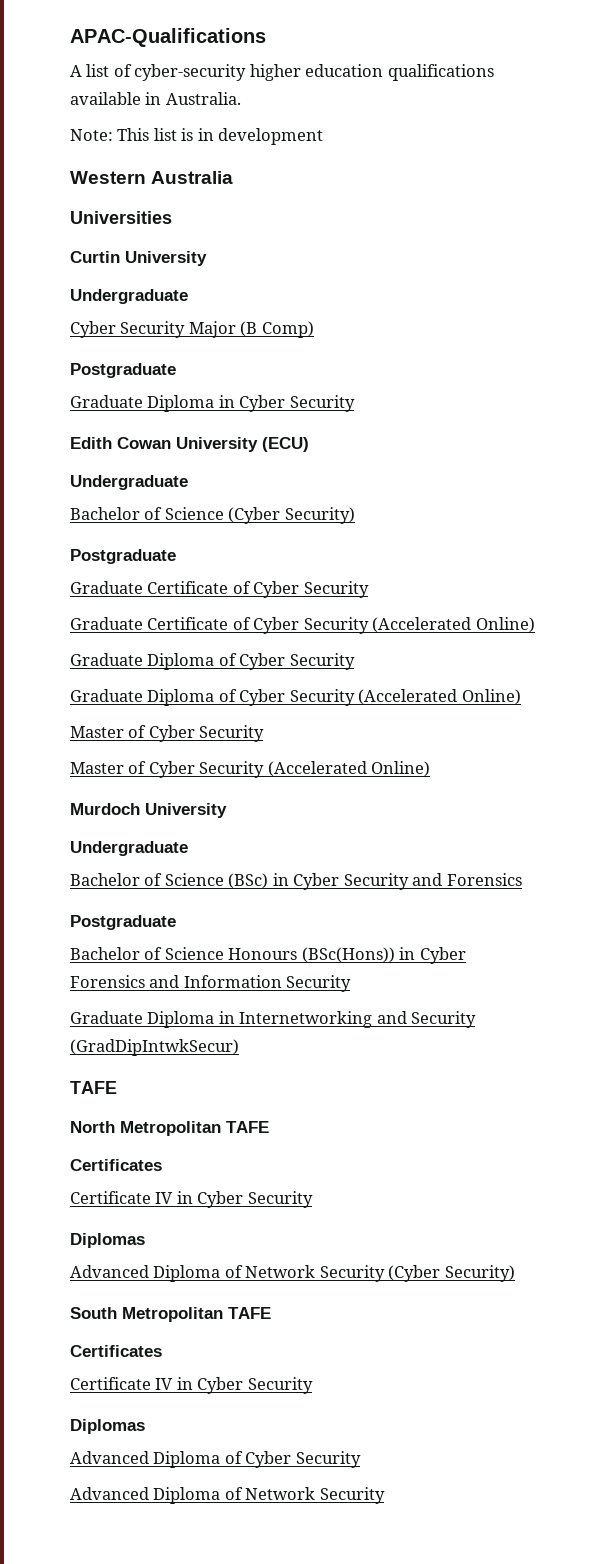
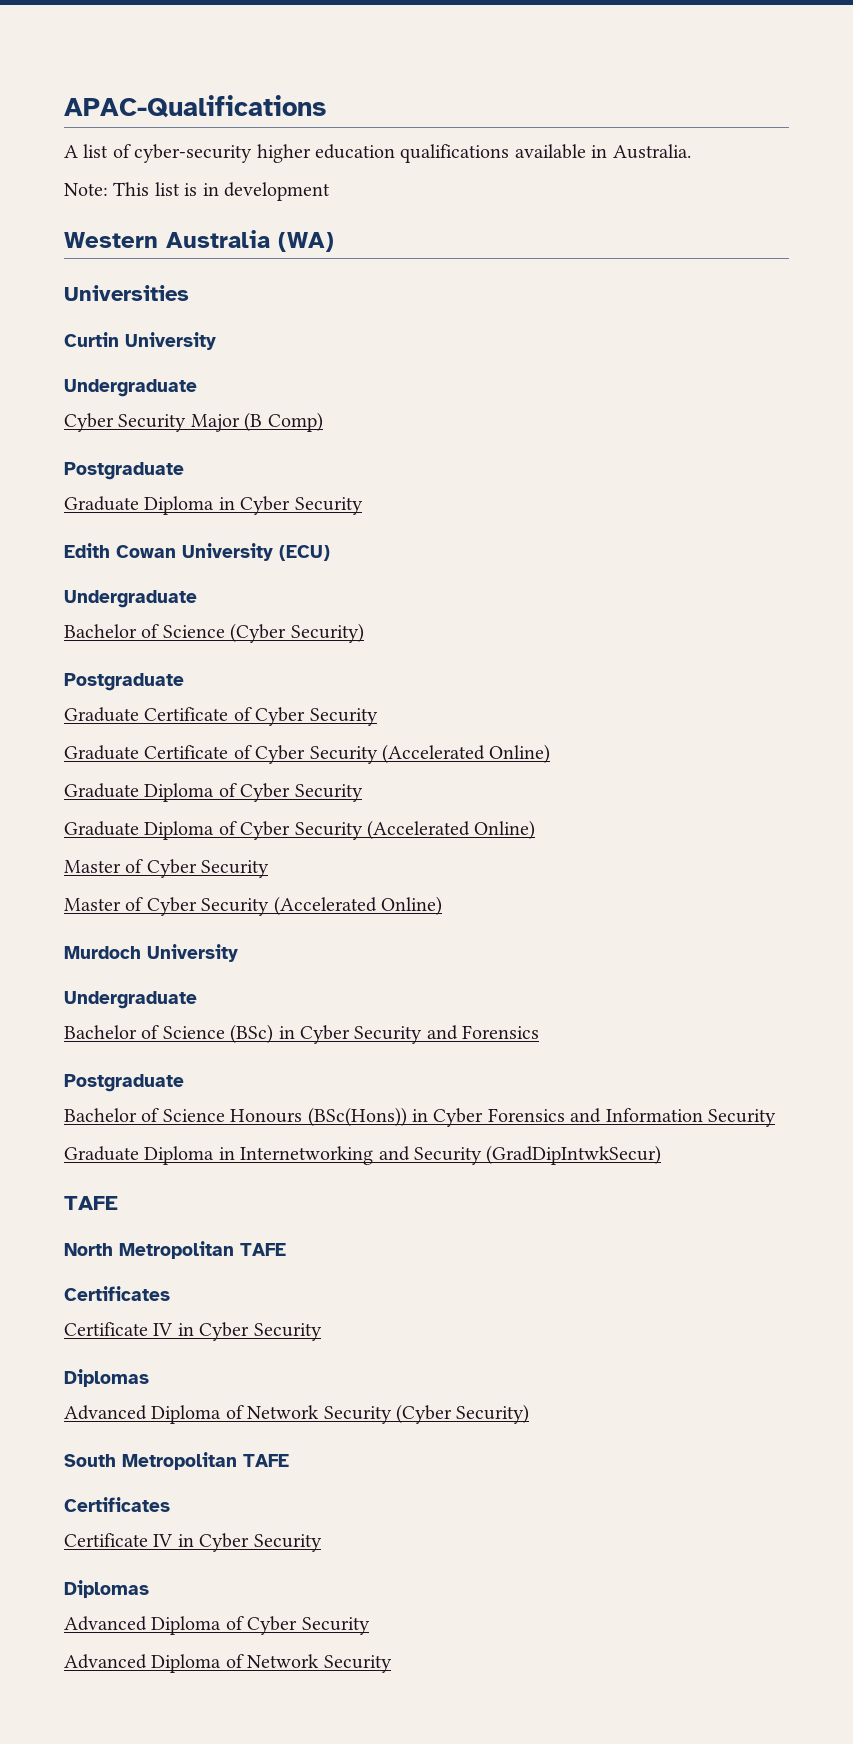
- Western Australia
+ Western Australia (WA)

